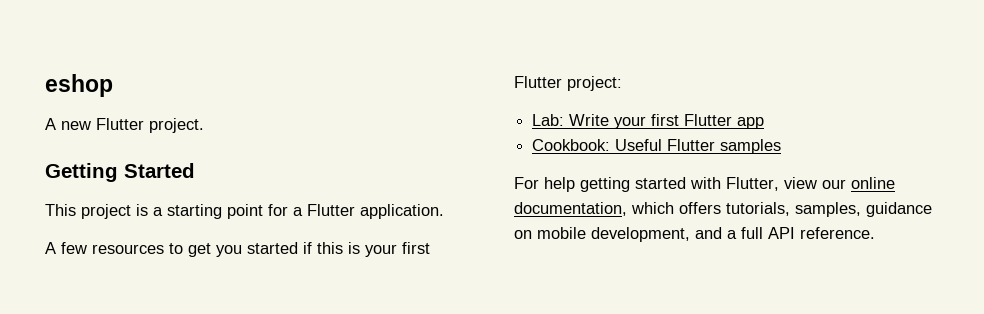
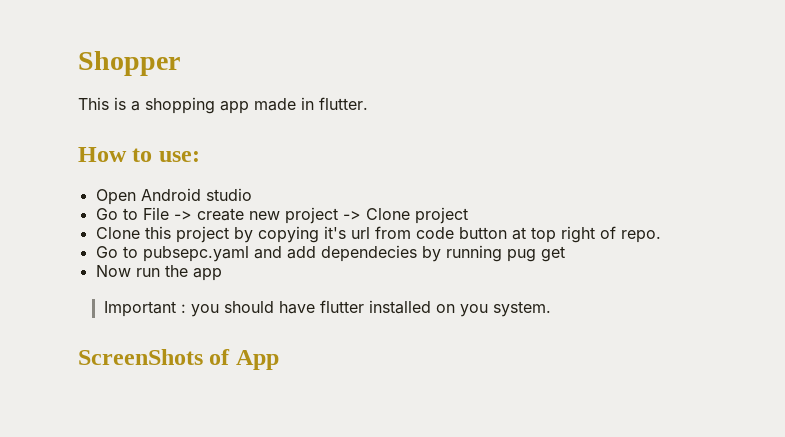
- eshop
- A new Flutter project.
- Getting Started
+ Shopper
- This project is a starting point for a Flutter application.
- A few resources to get you started if this is your first Flutter project:
- Lab: Write your first Flutter app
- Cookbook: Useful Flutter samples
- For help getting started with Flutter, view our online documentation, which offers tutorials, samples, guidance on mobile development, and a full API reference.
+ This is a shopping app made in flutter.
+ How to use:
+ Open Android studio
+ Go to File -> create new project -> Clone project
+ Clone this project by copying it's url from code button at top right of repo.
+ Go to pubsepc.yaml and add dependecies by running pug get
+ Now run the app
+ Important : you should have flutter installed on you system.
+ ScreenShots of App

